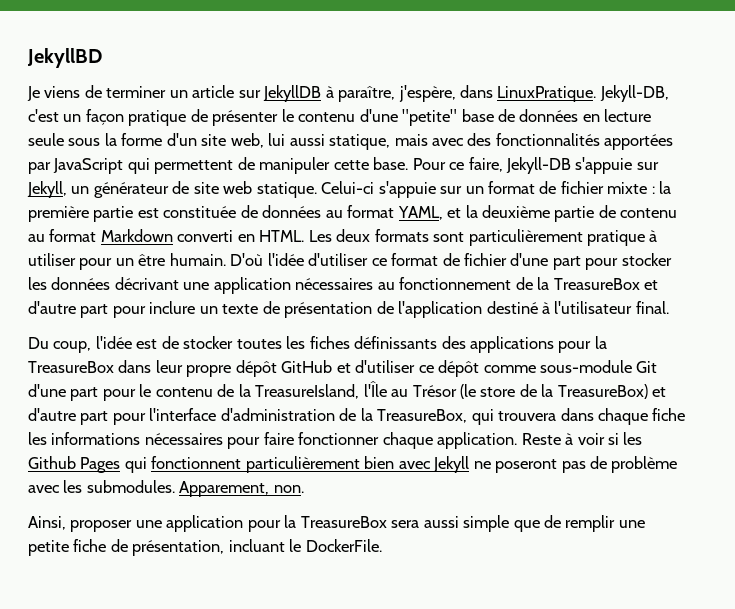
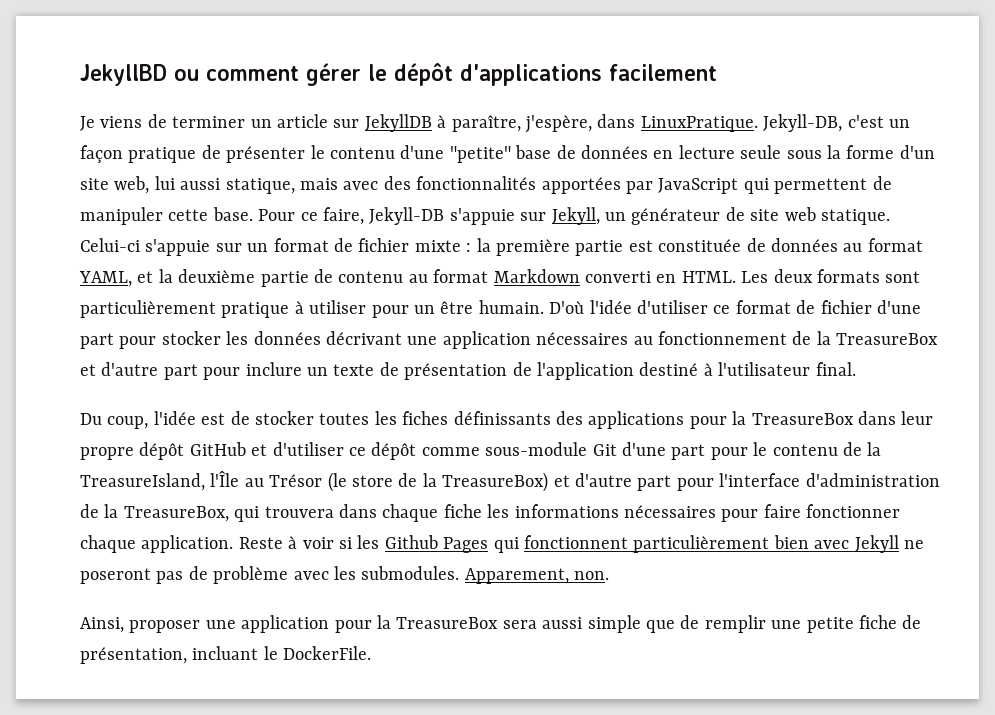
- JekyllBD
+ JekyllBD ou comment gérer le dépôt d'applications facilement

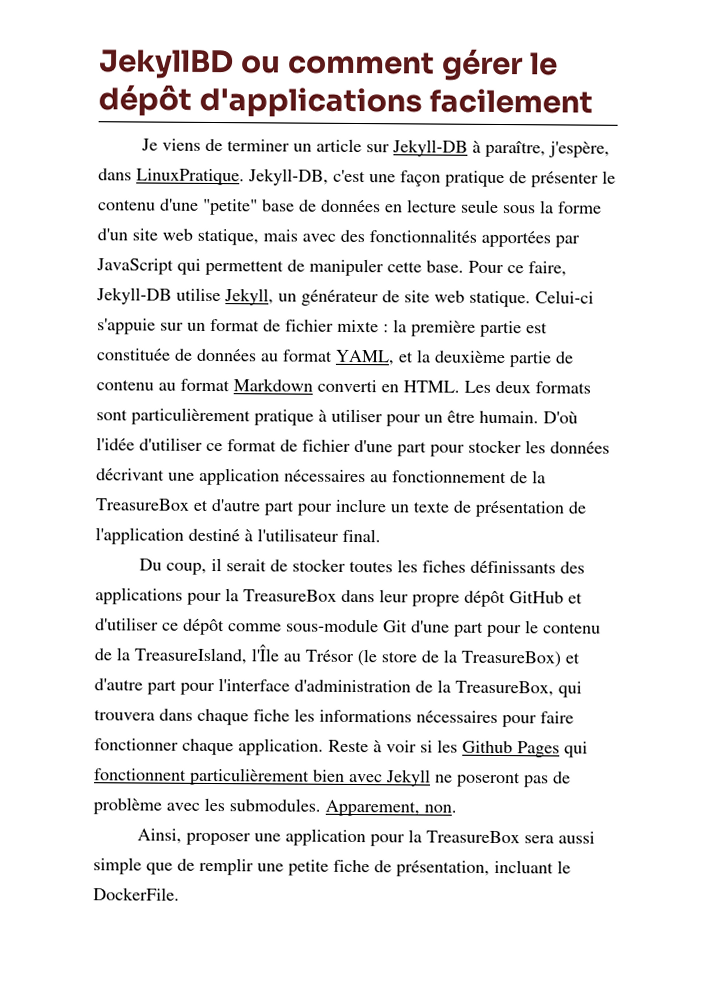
- Je viens de terminer un article sur JekyllDB à paraître, j'espère, dans LinuxPratique.
+ Je viens de terminer un article sur Jekyll-DB à paraître, j'espère, dans LinuxPratique.
- Jekyll-DB, c'est un façon pratique de présenter le contenu d'une "petite" base de données en lecture seule sous la forme d'un site web, lui aussi statique, mais avec des fonctionnalités apportées par JavaScript qui permettent de manipuler cette base.
+ Jekyll-DB, c'est une façon pratique de présenter le contenu d'une "petite" base de données en lecture seule sous la forme d'un site web statique, mais avec des fonctionnalités apportées par JavaScript qui permettent de manipuler cette base.
- Pour ce faire, Jekyll-DB s'appuie sur Jekyll, un générateur de site web statique.
+ Pour ce faire, Jekyll-DB utilise Jekyll, un générateur de site web statique.
- Du coup, l'idée est de stocker toutes les fiches définissants des applications pour la TreasureBox dans leur propre dépôt GitHub et d'utiliser ce dépôt comme sous-module Git d'une part pour le contenu de la TreasureIsland, l'Île au Trésor (le store de la TreasureBox) et d'autre part pour l'interface d'administration de la TreasureBox, qui trouvera dans chaque fiche les informations nécessaires pour faire fonctionner chaque application.
+ Du coup, il serait de stocker toutes les fiches définissants des applications pour la TreasureBox dans leur propre dépôt GitHub et d'utiliser ce dépôt comme sous-module Git d'une part pour le contenu de la TreasureIsland, l'Île au Trésor (le store de la TreasureBox) et d'autre part pour l'interface d'administration de la TreasureBox, qui trouvera dans chaque fiche les informations nécessaires pour faire fonctionner chaque application.

